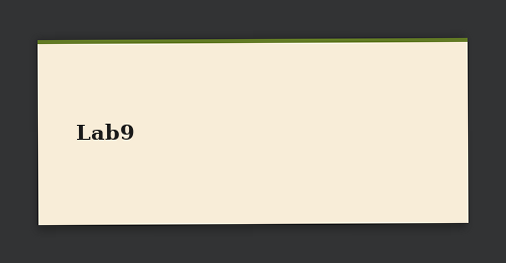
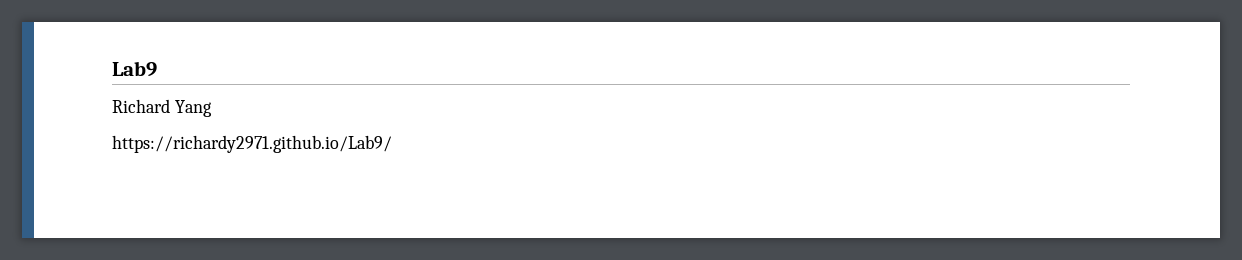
+ Richard Yang
+ https://richardy2971.github.io/Lab9/

